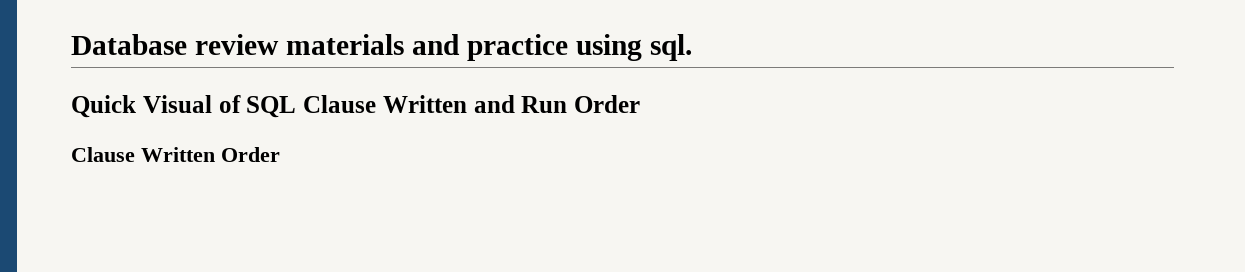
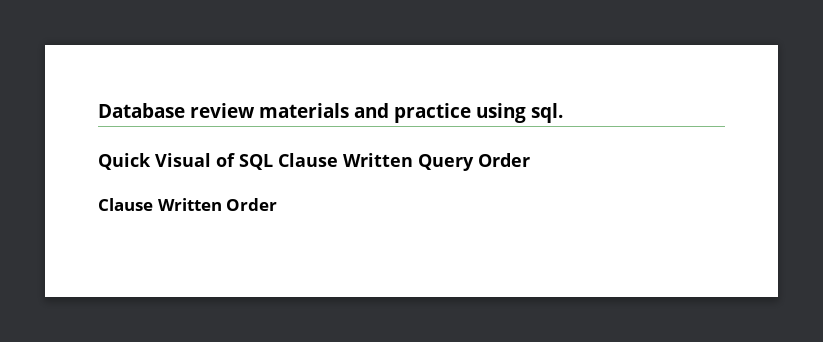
- Quick Visual of SQL Clause Written and Run Order
+ Quick Visual of SQL Clause Written Query Order

